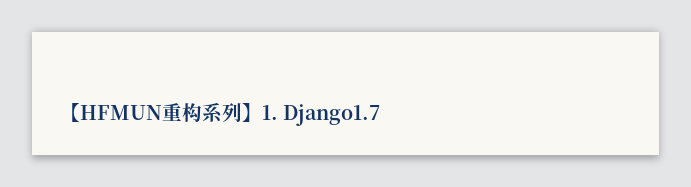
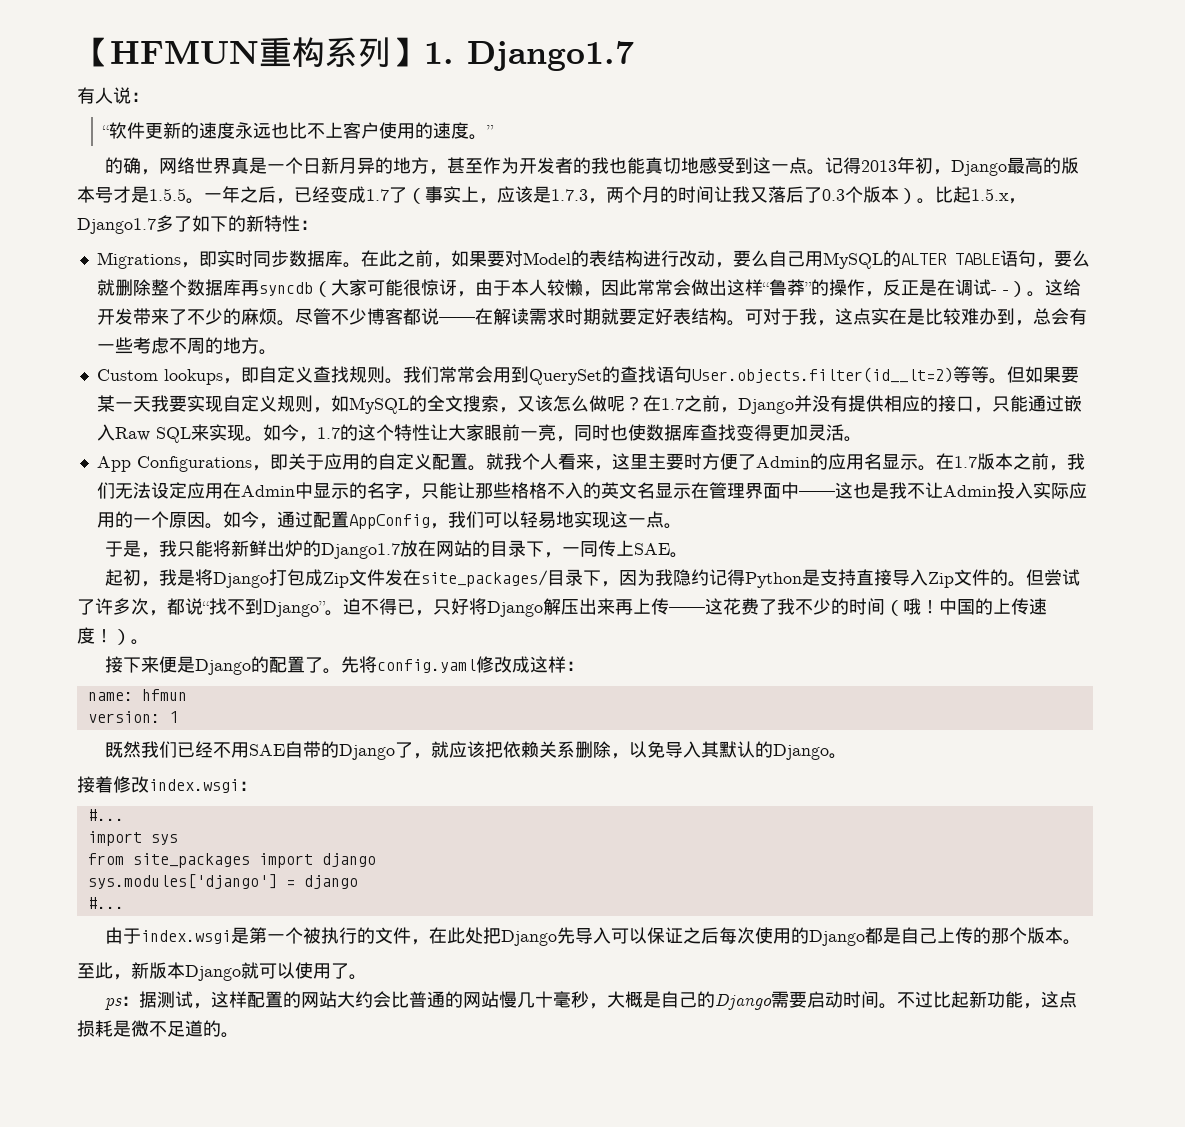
+ 有人说：
+ “软件更新的速度永远也比不上客户使用的速度。”
+ 的确，网络世界真是一个日新月异的地方，甚至作为开发者的我也能真切地感受到这一点。记得2013年初，Django最高的版本号才是1.5.5。一年之后，已经变成1.7了（事实上，应该是1.7.3，两个月的时间让我又落后了0.3个版本）。比起1.5.x，Django1.7多了如下的新特性：
+ Migrations，即实时同步数据库。在此之前，如果要对Model的表结构进行改动，要么自己用MySQL的ALTER TABLE语句，要么就删除整个数据库再syncdb（大家可能很惊讶，由于本人较懒，因此常常会做出这样“鲁莽”的操作，反正是在调试- -）。这给开发带来了不少的麻烦。尽管不少博客都说——在解读需求时期就要定好表结构。可对于我，这点实在是比较难办到，总会有一些考虑不周的地方。
+ Custom lookups，即自定义查找规则。我们常常会用到QuerySet的查找语句User.objects.filter(id__lt=2)等等。但如果要某一天我要实现自定义规则，如MySQL的全文搜索，又该怎么做呢？在1.7之前，Django并没有提供相应的接口，只能通过嵌入Raw SQL来实现。如今，1.7的这个特性让大家眼前一亮，同时也使数据库查找变得更加灵活。
+ App Configurations，即关于应用的自定义配置。就我个人看来，这里主要时方便了Admin的应用名显示。在1.7版本之前，我们无法设定应用在Admin中显示的名字，只能让那些格格不入的英文名显示在管理界面中——这也是我不让Admin投入实际应用的一个原因。如今，通过配置AppConfig，我们可以轻易地实现这一点。
+ 于是，我只能将新鲜出炉的Django1.7放在网站的目录下，一同传上SAE。
+ 起初，我是将Django打包成Zip文件发在site_packages/目录下，因为我隐约记得Python是支持直接导入Zip文件的。但尝试了许多次，都说“找不到Django”。迫不得已，只好将Django解压出来再上传——这花费了我不少的时间（哦！中国的上传速度！）。
+ 接下来便是Django的配置了。先将config.yaml修改成这样：
+ name: hfmun
+ version: 1
+ 既然我们已经不用SAE自带的Django了，就应该把依赖关系删除，以免导入其默认的Django。
+ 接着修改index.wsgi：
+ #...
+ import sys
+ from site_packages import django
+ sys.modules['django'] = django
+ #...
+ 由于index.wsgi是第一个被执行的文件，在此处把Django先导入可以保证之后每次使用的Django都是自己上传的那个版本。
+ 至此，新版本Django就可以使用了。
+ ps：据测试，这样配置的网站大约会比普通的网站慢几十毫秒，大概是自己的Django需要启动时间。不过比起新功能，这点损耗是微不足道的。

